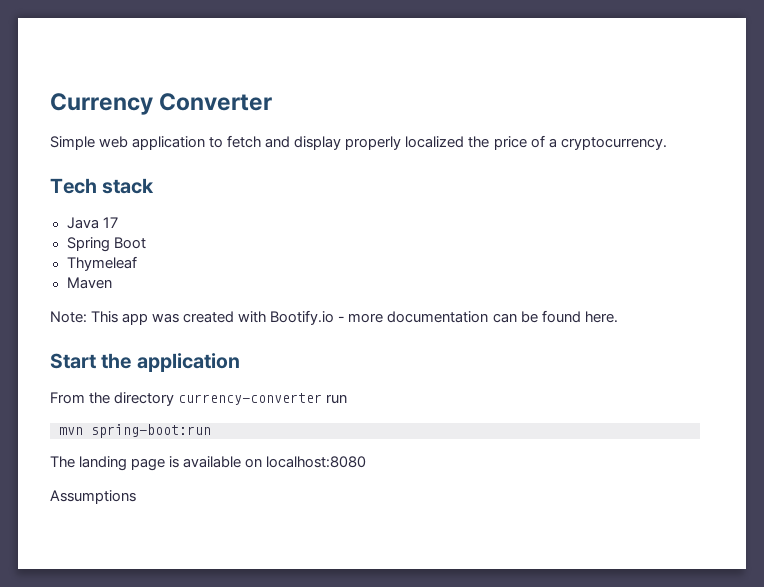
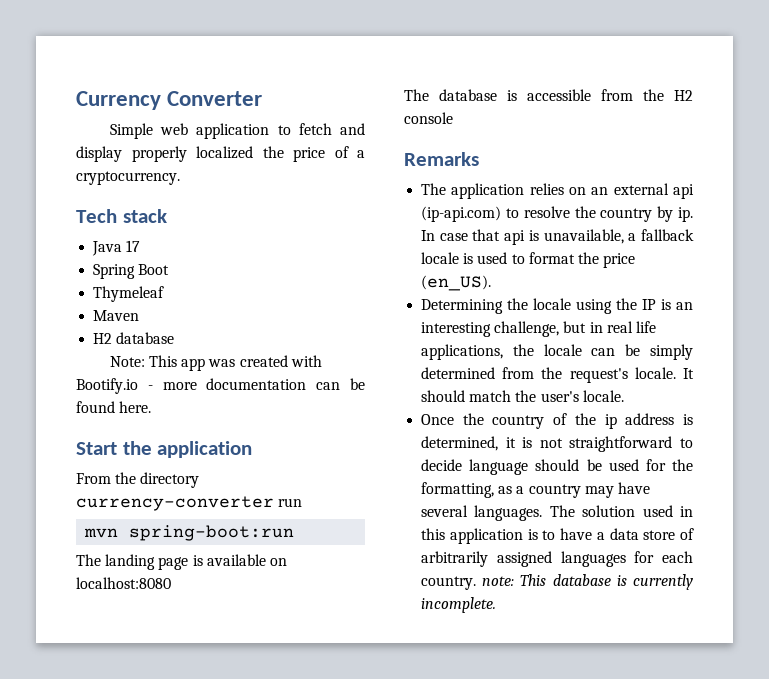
+ H2 database
- Assumptions
+ The database is accessible from the H2 console
+ Remarks
+ The application relies on an external api (ip-api.com) to resolve the country by ip. In case that api is unavailable, a fallback locale is used to format the price (en_US).
+ Determining the locale using the IP is an interesting challenge, but in real life applications, the locale can be simply determined from the request's locale. It should match the user's locale.
+ Once the country of the ip address is determined, it is not straightforward to decide language should be used for the formatting, as a country may have several languages. The solution used in this application is to have a data store of arbitrarily assigned languages for each country. note: This database is currently incomplete.

